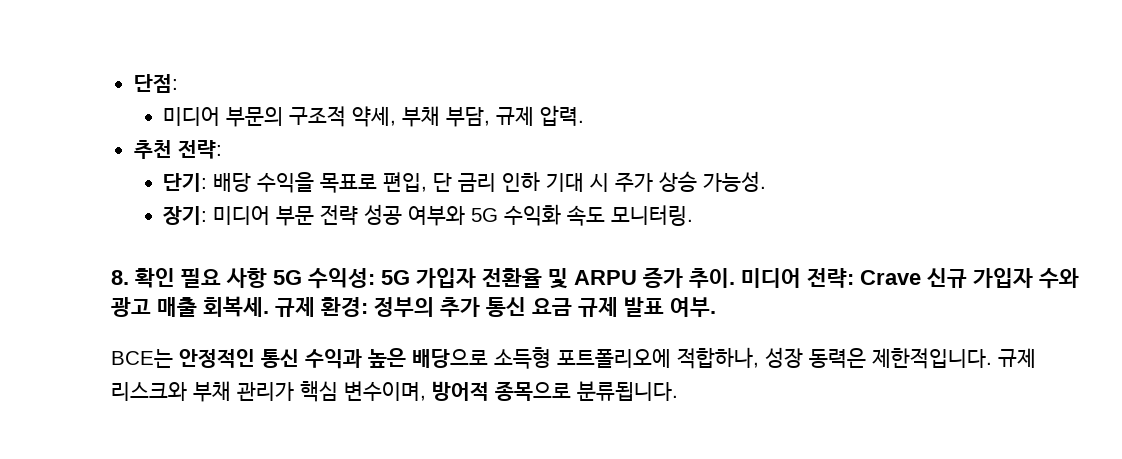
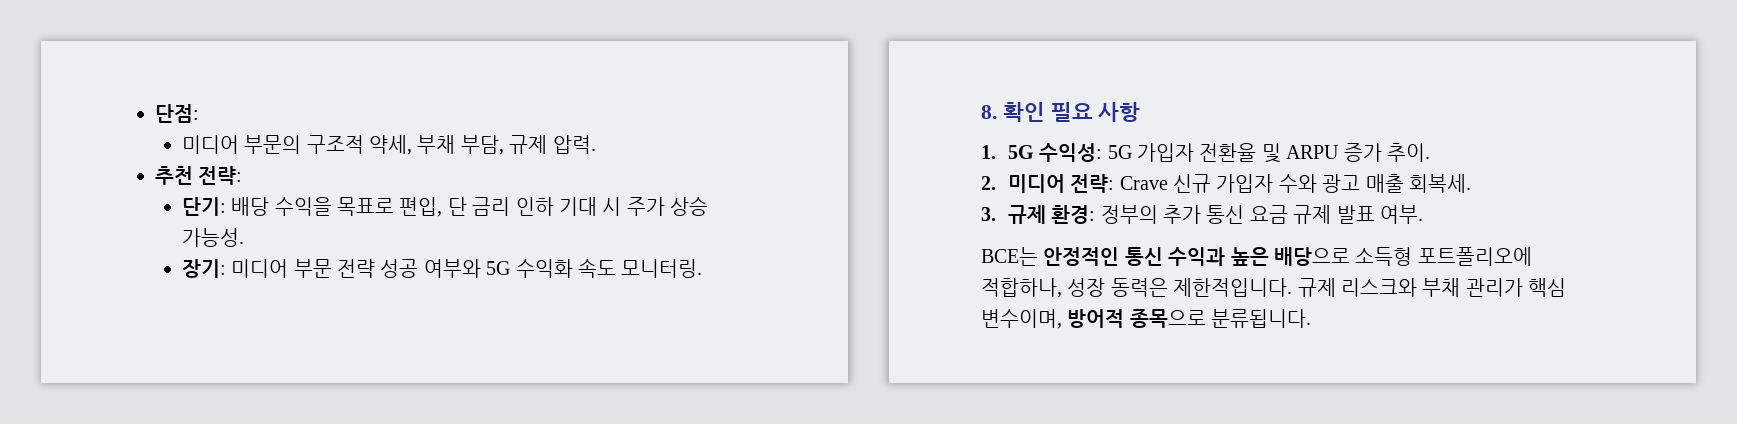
- 8. 확인 필요 사항 5G 수익성: 5G 가입자 전환율 및 ARPU 증가 추이. 미디어 전략: Crave 신규 가입자 수와 광고 매출 회복세. 규제 환경: 정부의 추가 통신 요금 규제 발표 여부.
+ 8. 확인 필요 사항
+ 1. 5G 수익성: 5G 가입자 전환율 및 ARPU 증가 추이.
+ 2. 미디어 전략: Crave 신규 가입자 수와 광고 매출 회복세.
+ 3. 규제 환경: 정부의 추가 통신 요금 규제 발표 여부.

